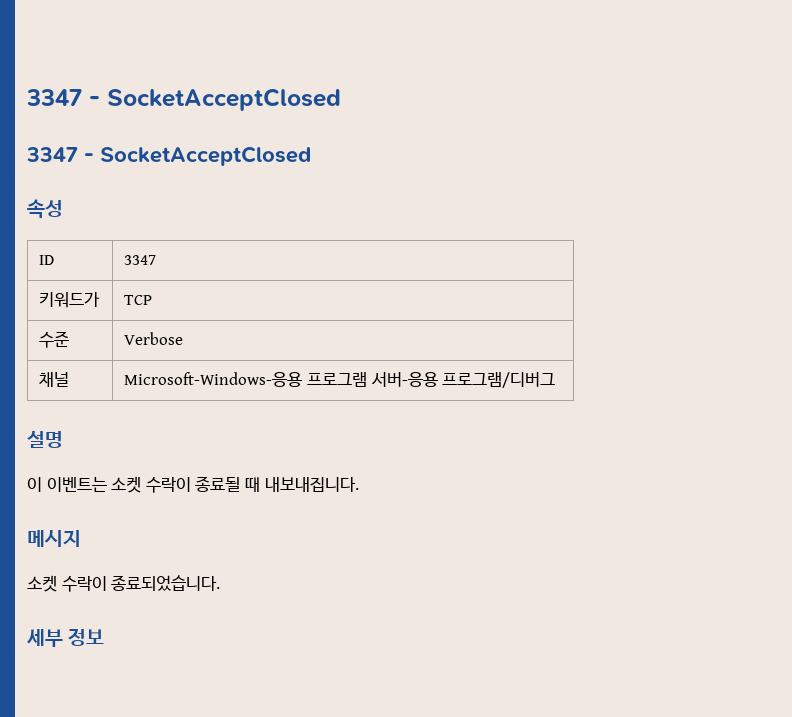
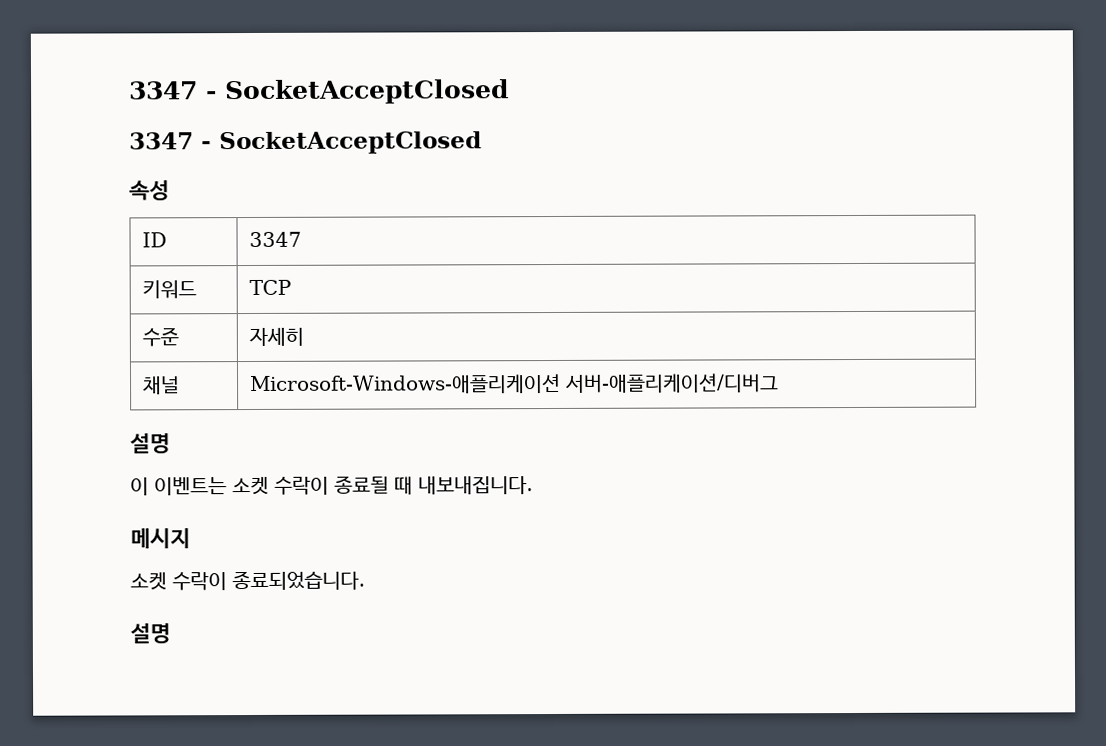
- 키워드가 | TCP
+ 키워드 | TCP
- 수준 | Verbose
+ 수준 | 자세히
- 채널 | Microsoft-Windows-응용 프로그램 서버-응용 프로그램/디버그
+ 채널 | Microsoft-Windows-애플리케이션 서버-애플리케이션/디버그
  소켓 수락이 종료되었습니다.
- 세부 정보
+ 설명

